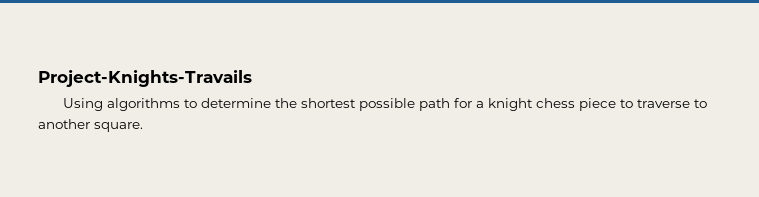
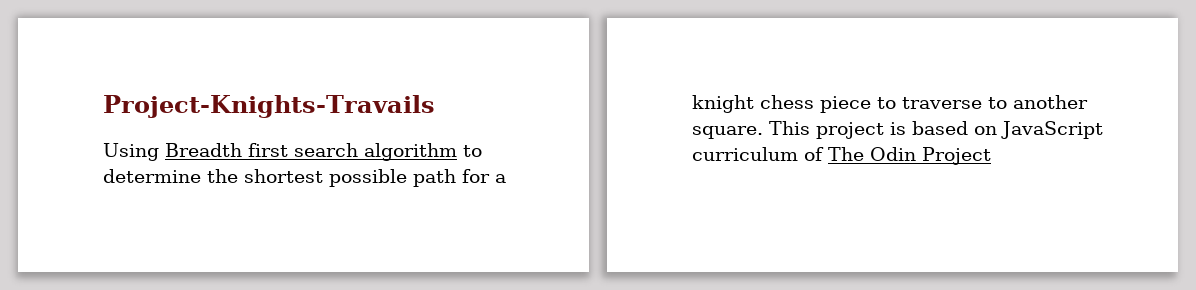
- Using algorithms to determine the shortest possible path for a knight chess piece to traverse to another square.
+ Using Breadth first search algorithm to determine the shortest possible path for a knight chess piece to traverse to another square.
+ This project is based on JavaScript curriculum of The Odin Project

